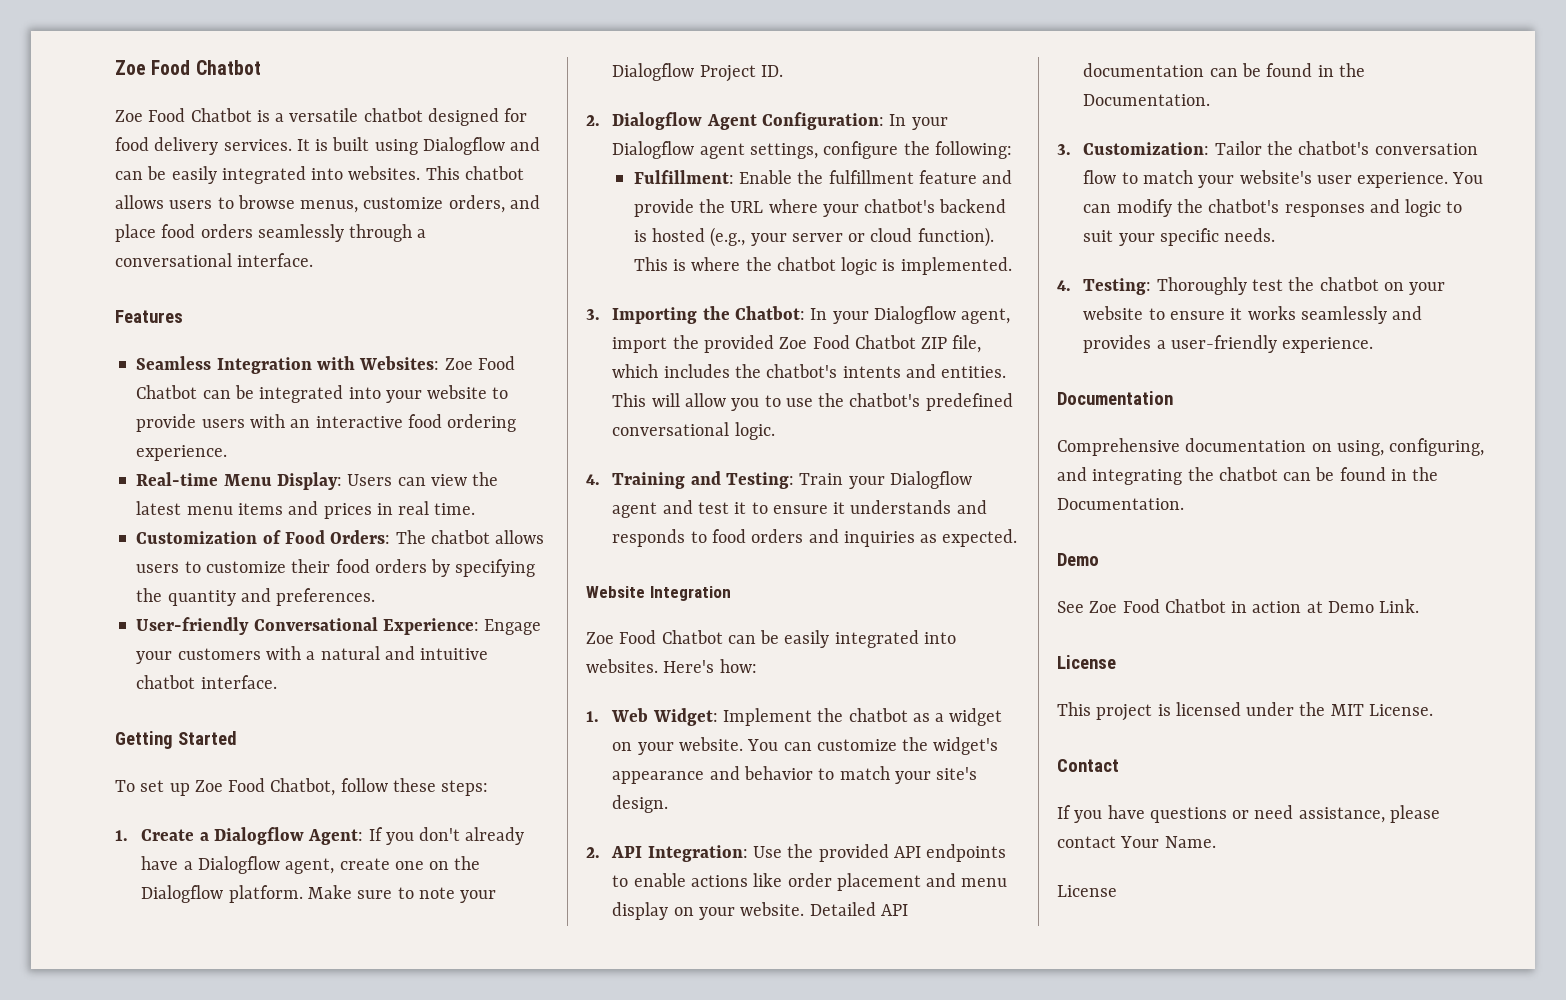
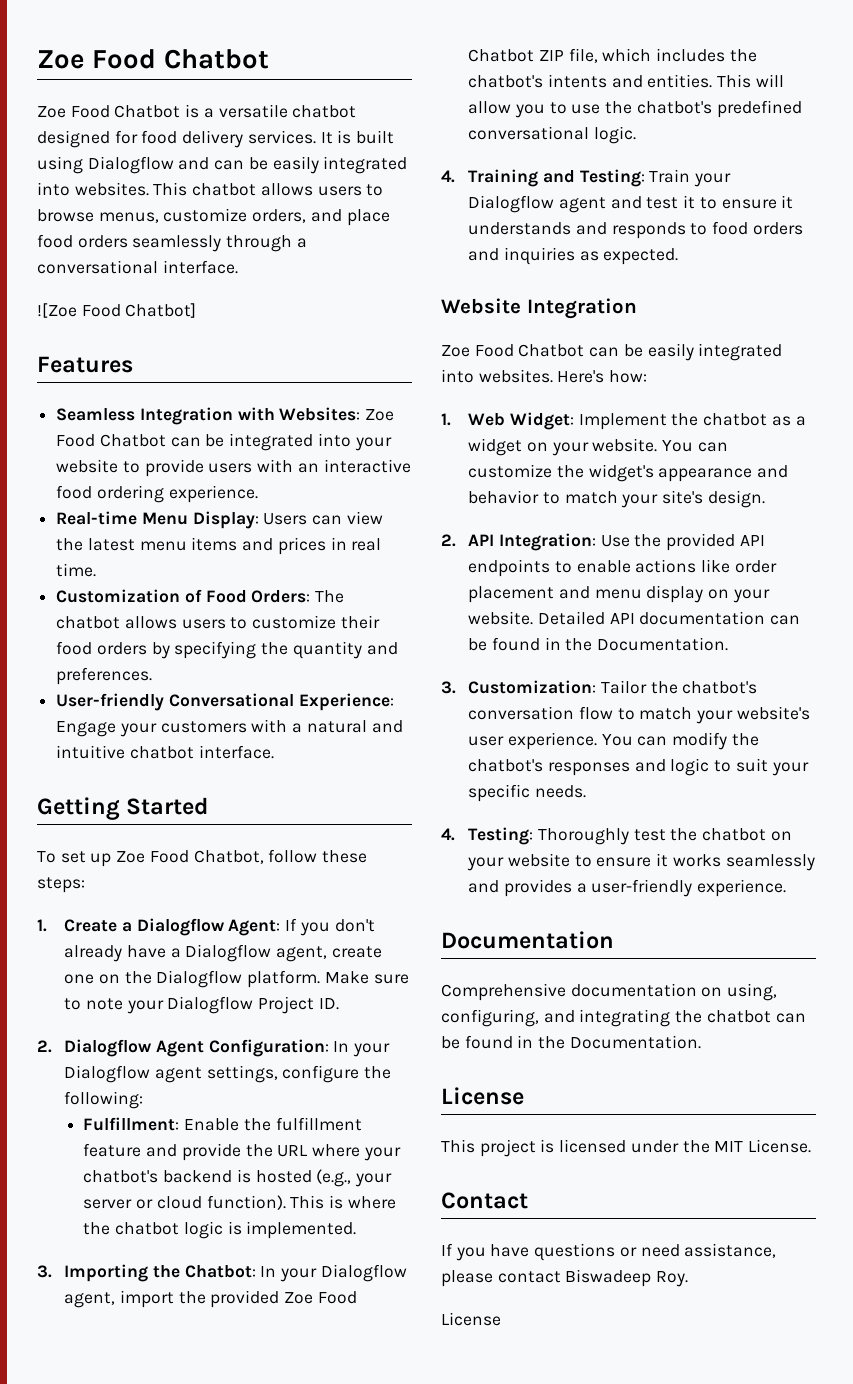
+ ![Zoe Food Chatbot]
  Comprehensive documentation on using, configuring, and integrating the chatbot can be found in the Documentation.
- Demo
- See Zoe Food Chatbot in action at Demo Link.
- If you have questions or need assistance, please contact Your Name.
+ If you have questions or need assistance, please contact Biswadeep Roy.

